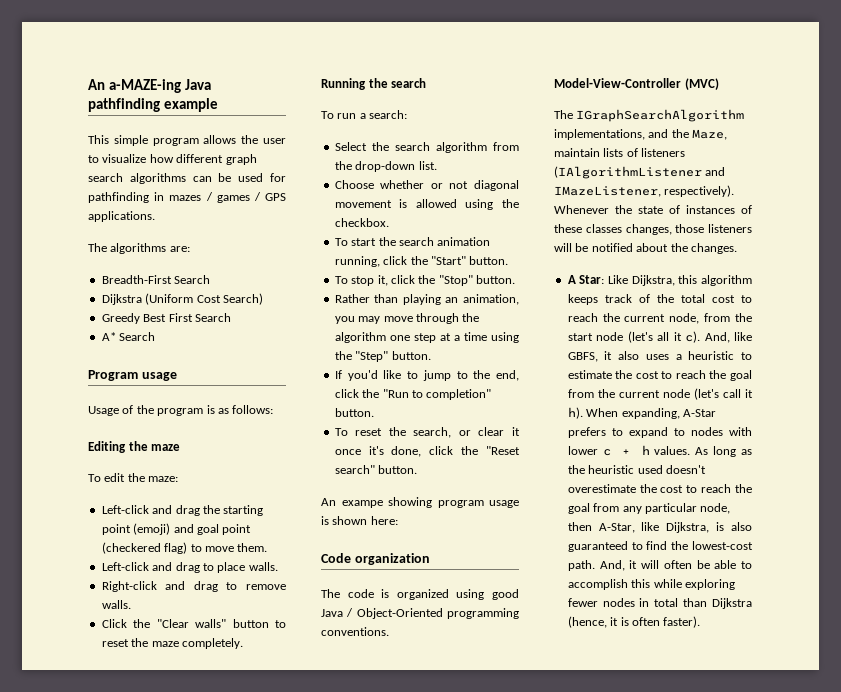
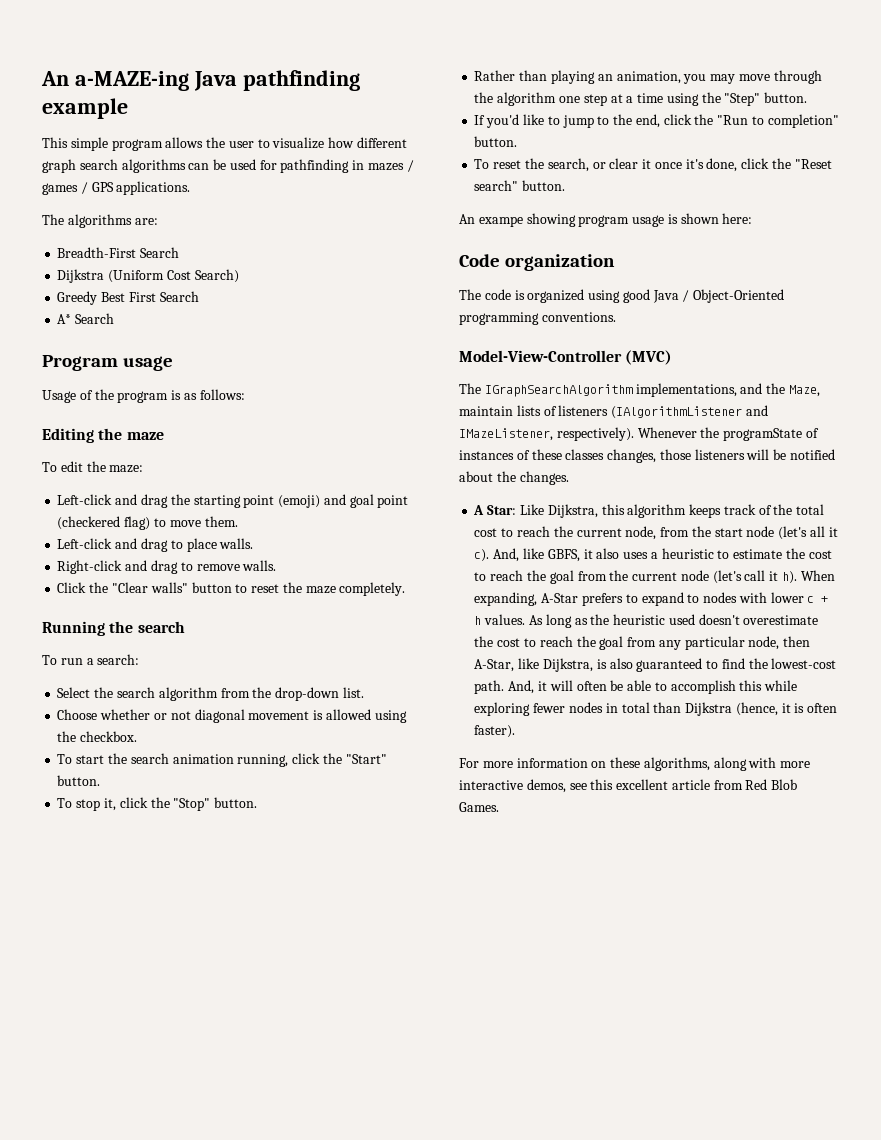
- Whenever the state of instances of these classes changes, those listeners will be notified about the changes.
+ Whenever the programState of instances of these classes changes, those listeners will be notified about the changes.
+ For more information on these algorithms, along with more interactive demos, see this excellent article from Red Blob Games.

